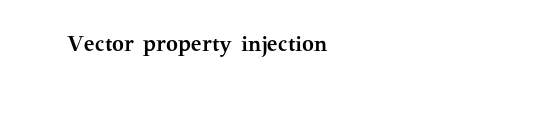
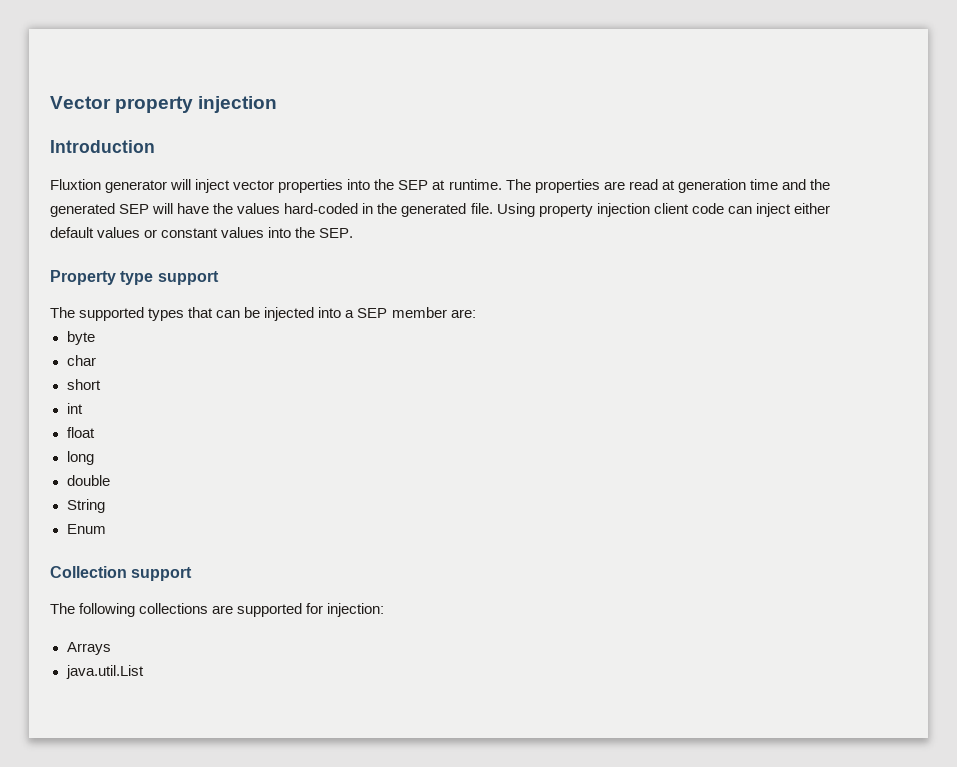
+ Introduction
+ Fluxtion generator will inject vector properties into the SEP at runtime. The properties are read at generation time and the generated SEP will have the values hard-coded in the generated file. Using property injection client code can inject either default values or constant values into the SEP.
+ Property type support
+ The supported types that can be injected into a SEP member are:
+ byte
+ char
+ short
+ int
+ float
+ long
+ double
+ String
+ Enum
+ Collection support
+ The following collections are supported for injection:
+ Arrays
+ java.util.List

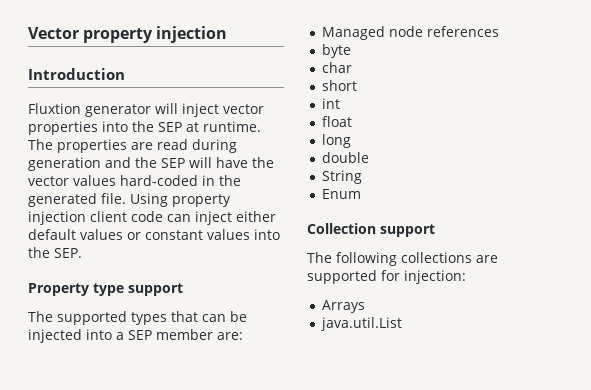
- The properties are read at generation time and the generated SEP will have the values hard-coded in the generated file.
+ The properties are read during generation and the SEP will have the vector values hard-coded in the generated file.
+ Managed node references

